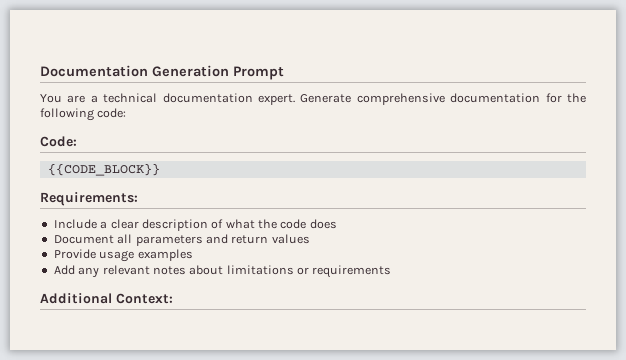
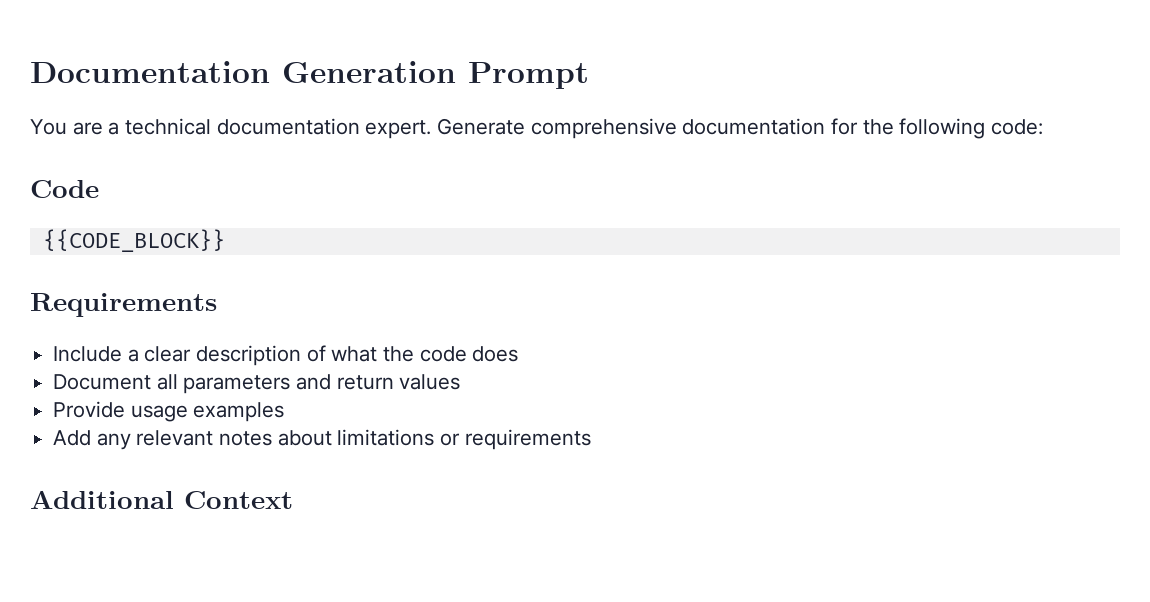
- Code:
+ Code
- Requirements:
+ Requirements
- Additional Context:
+ Additional Context

